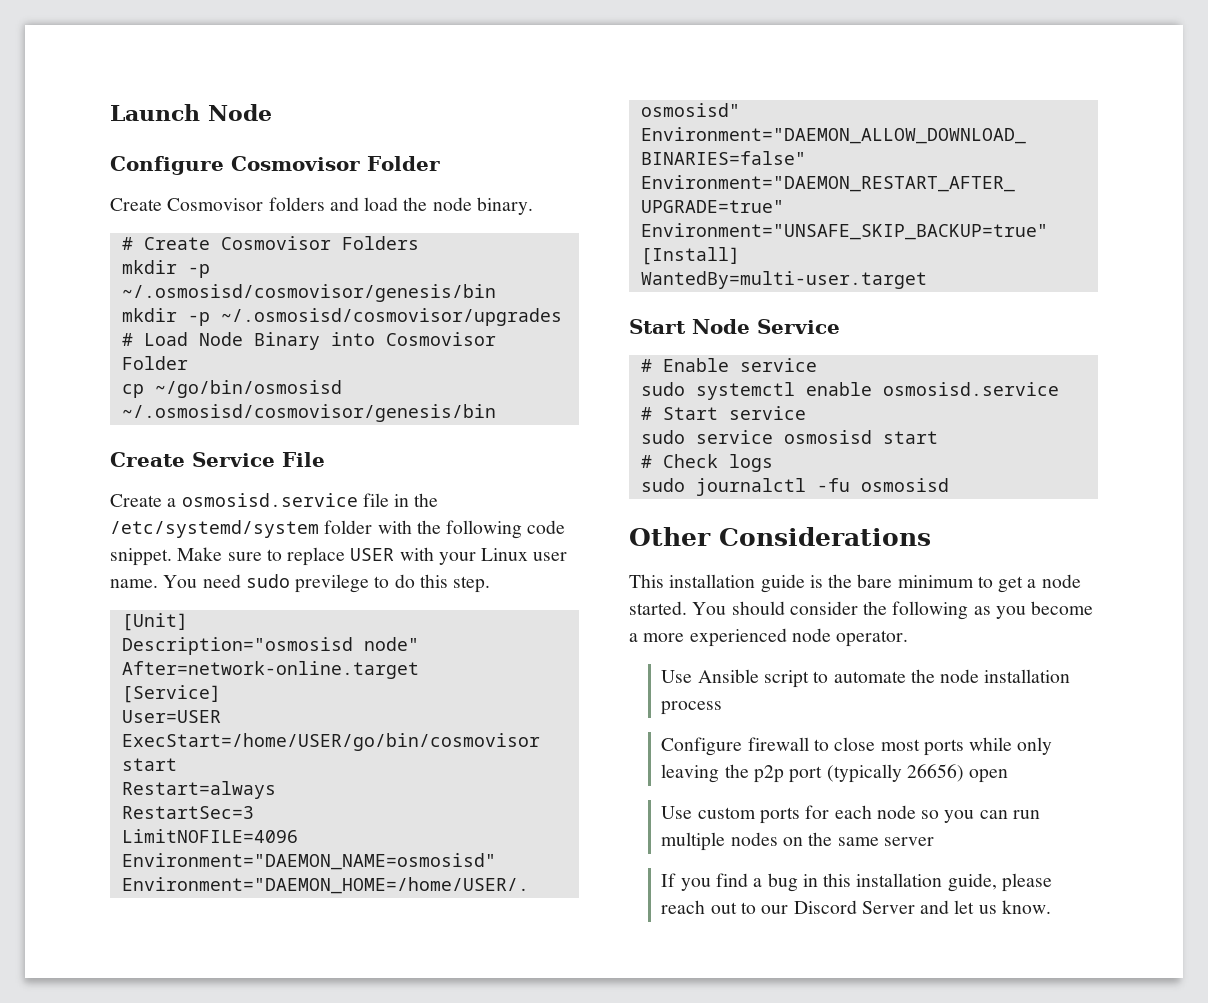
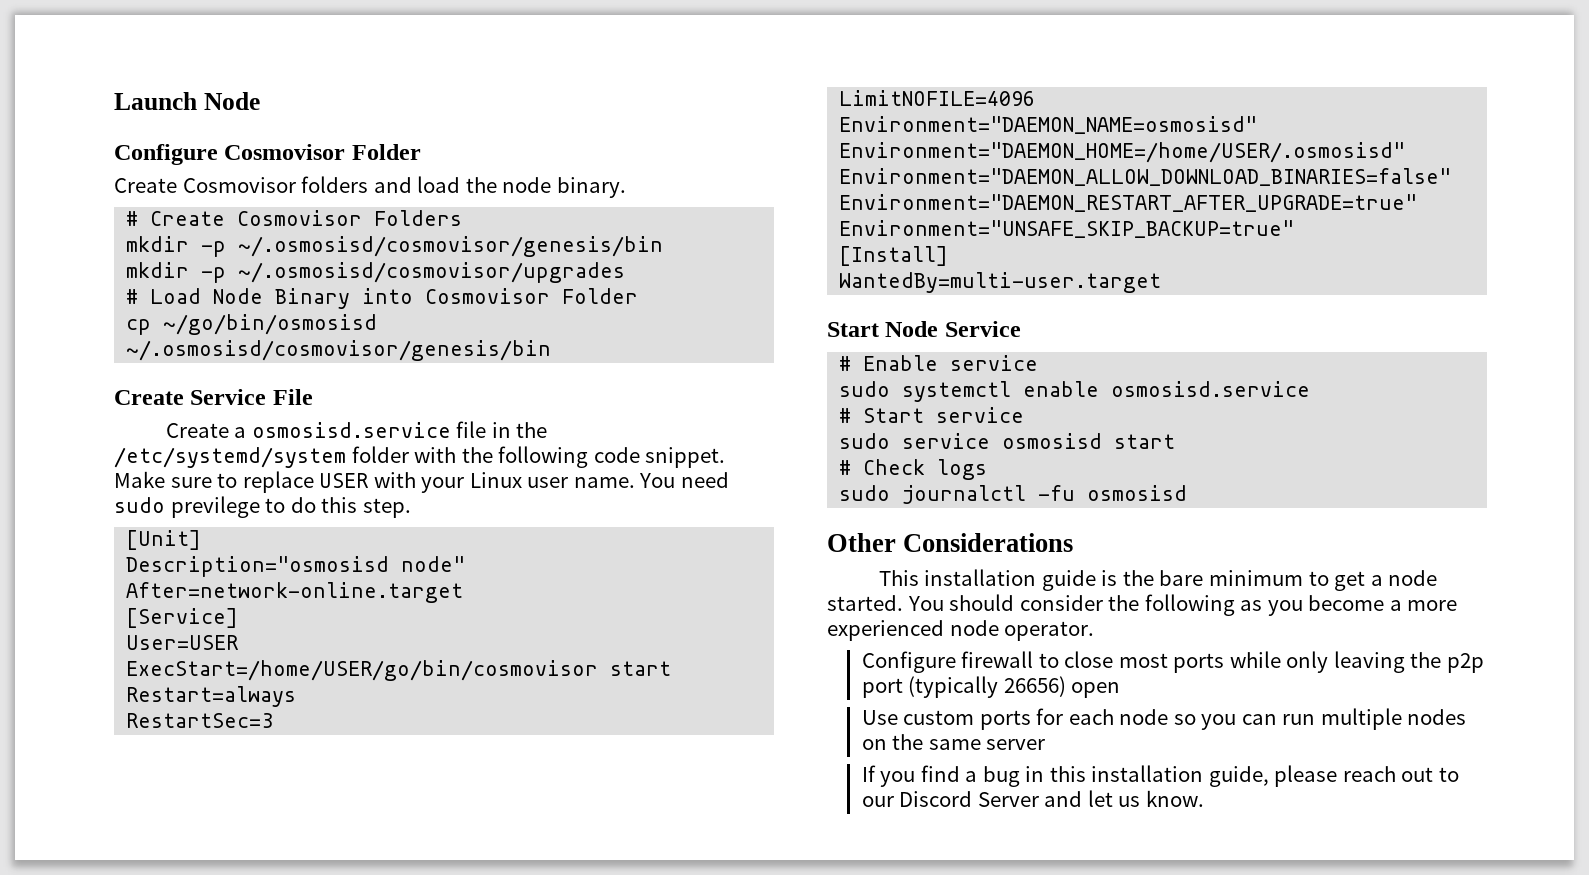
- Use Ansible script to automate the node installation process

